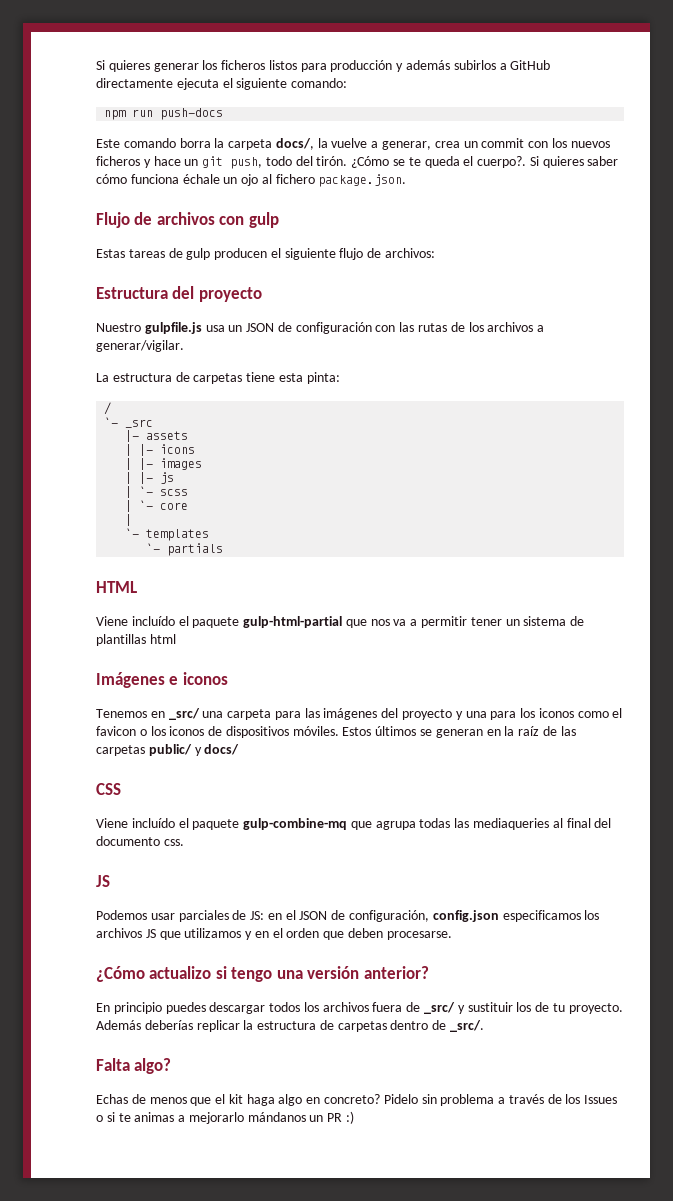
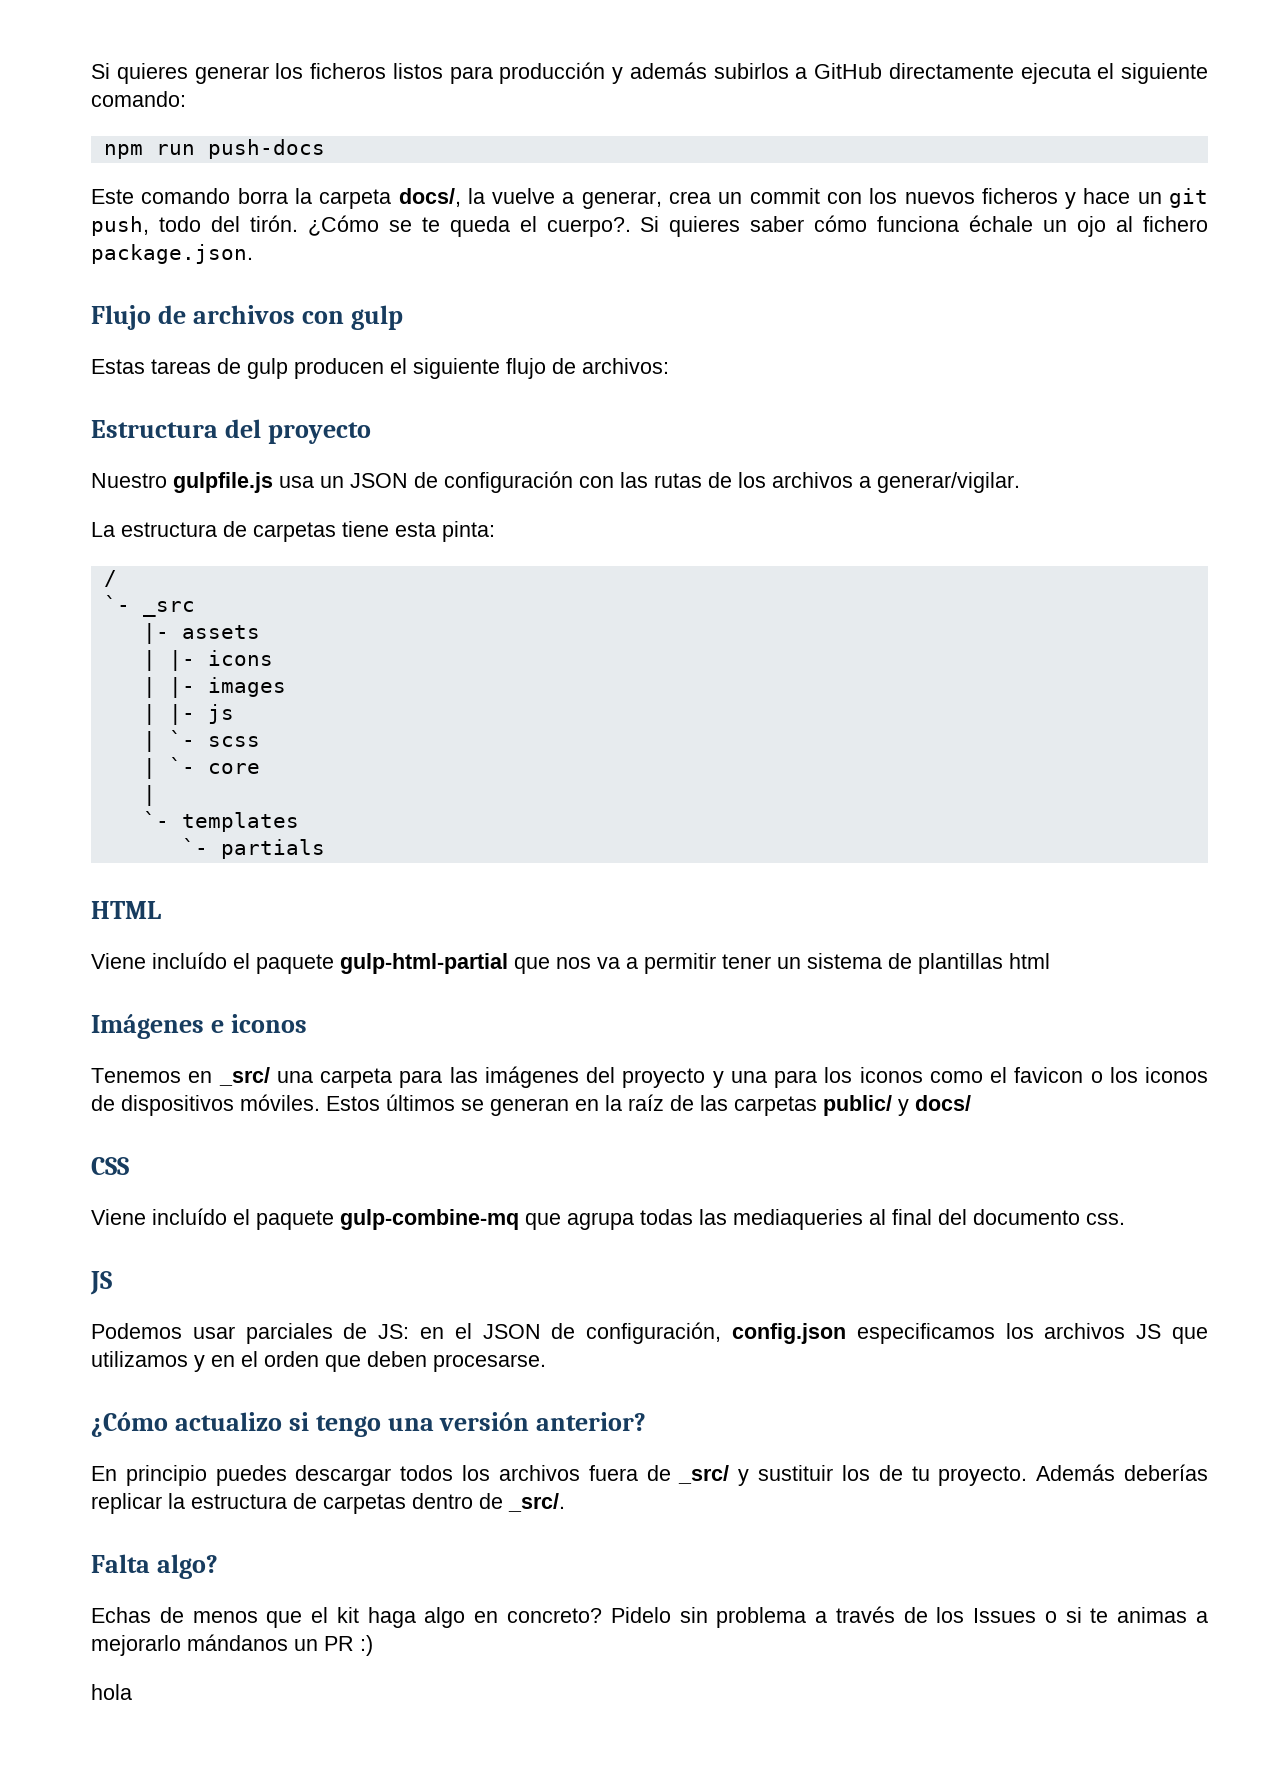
+ hola

